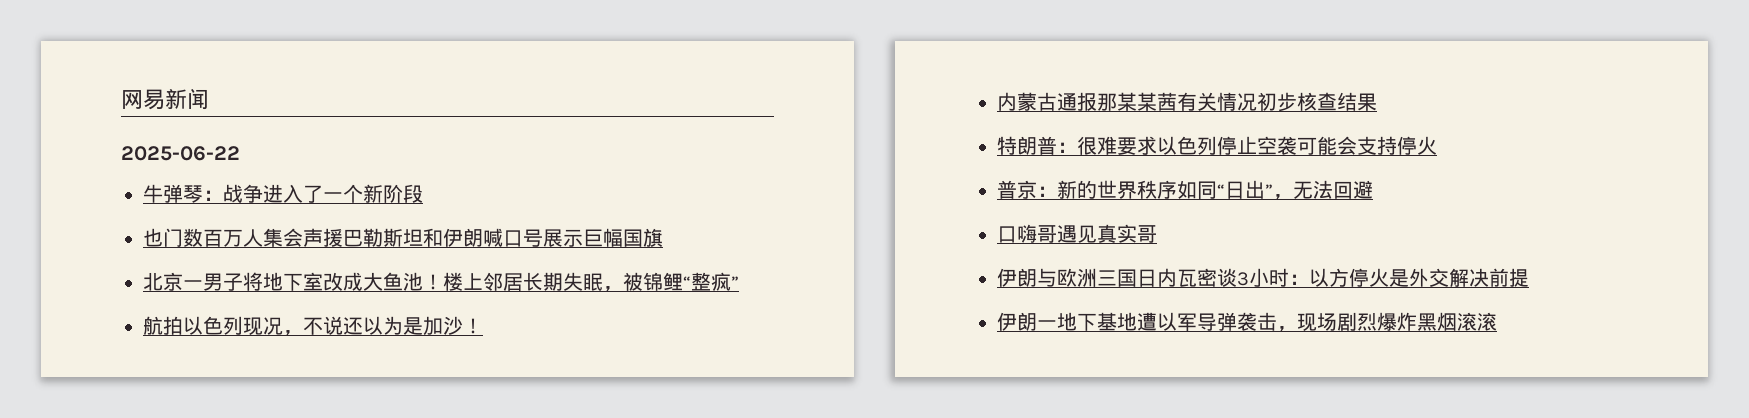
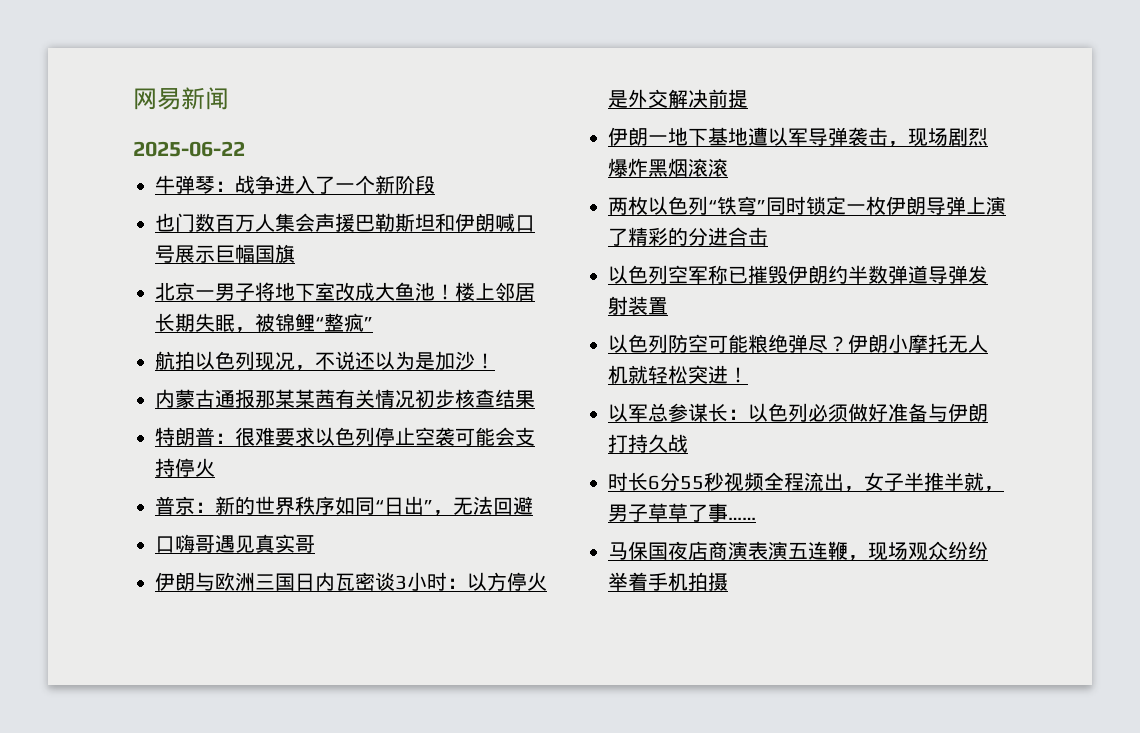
+ 两枚以色列“铁穹”同时锁定一枚伊朗导弹上演了精彩的分进合击
+ 以色列空军称已摧毁伊朗约半数弹道导弹发射装置
+ 以色列防空可能粮绝弹尽？伊朗小摩托无人机就轻松突进！
+ 以军总参谋长：以色列必须做好准备与伊朗打持久战
+ 时长6分55秒视频全程流出，女子半推半就，男子草草了事……
+ 马保国夜店商演表演五连鞭，现场观众纷纷举着手机拍摄

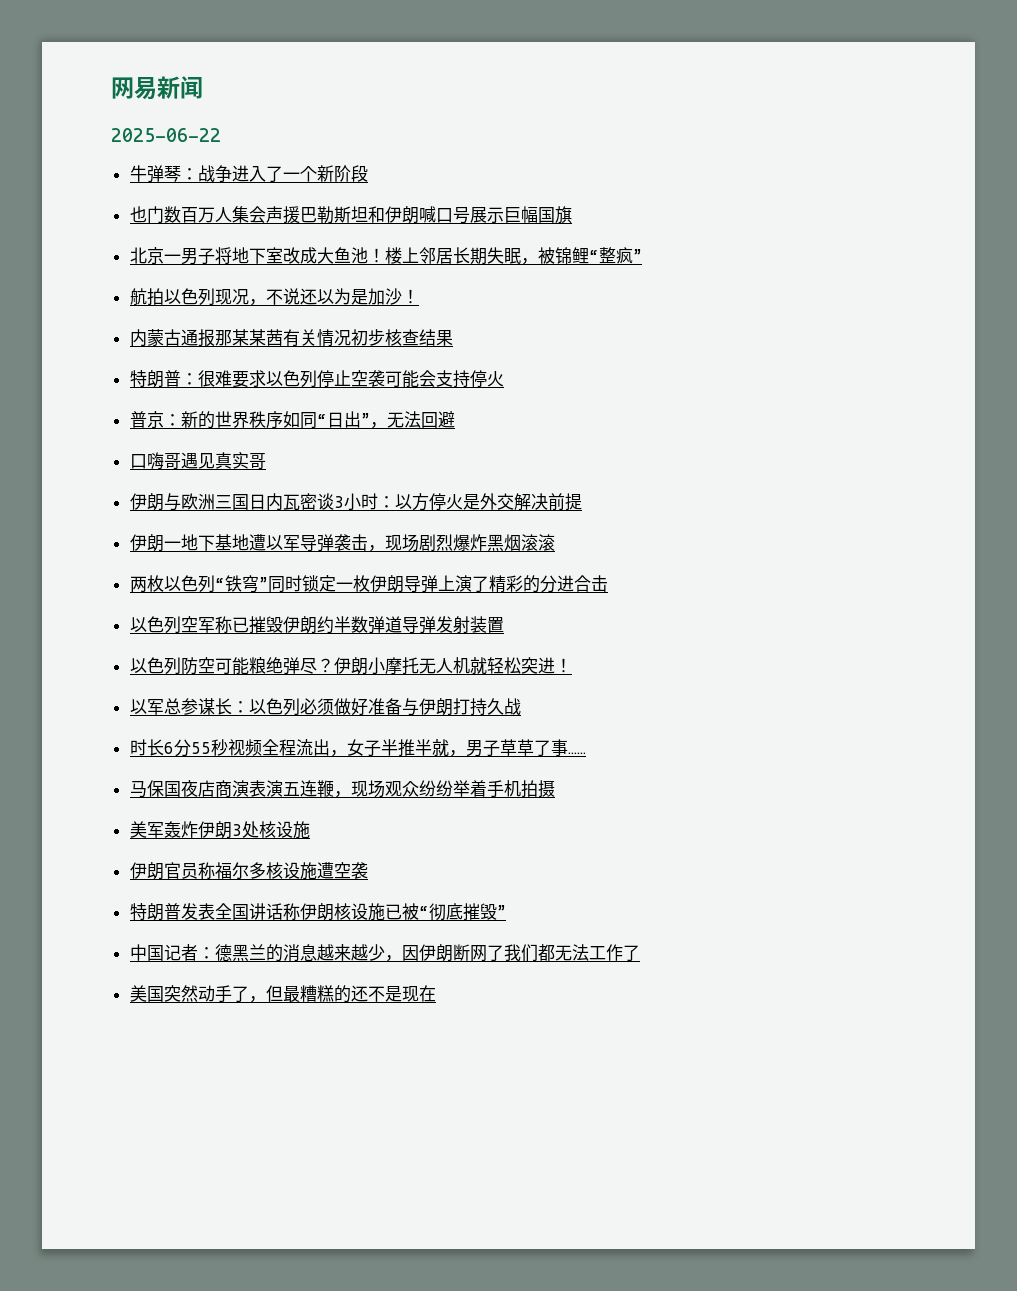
+ 美军轰炸伊朗3处核设施
+ 伊朗官员称福尔多核设施遭空袭
+ 特朗普发表全国讲话称伊朗核设施已被“彻底摧毁”
+ 中国记者：德黑兰的消息越来越少，因伊朗断网了我们都无法工作了
+ 美国突然动手了，但最糟糕的还不是现在

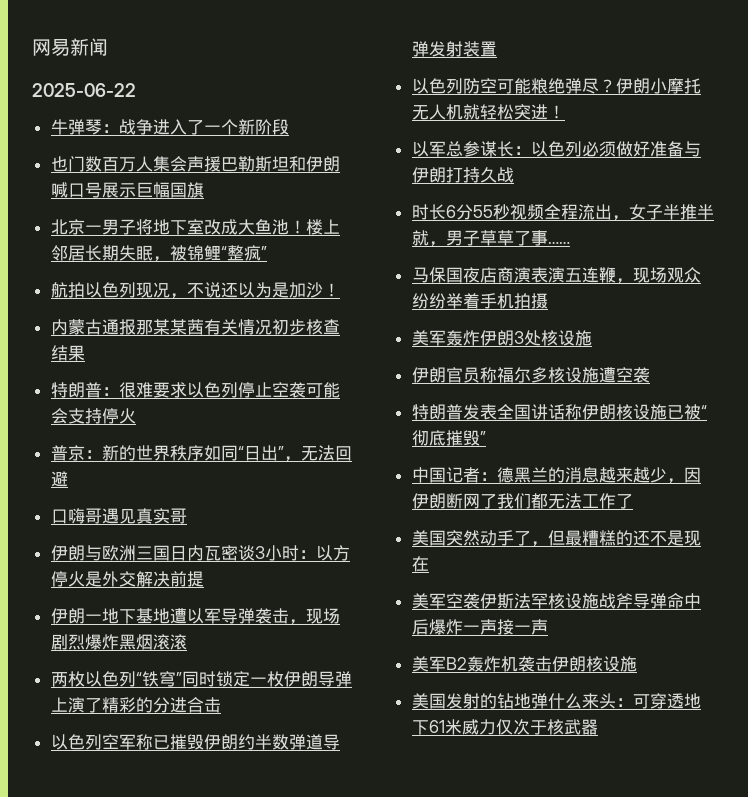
+ 美军空袭伊斯法罕核设施战斧导弹命中后爆炸一声接一声
+ 美军B2轰炸机袭击伊朗核设施
+ 美国发射的钻地弹什么来头：可穿透地下61米威力仅次于核武器

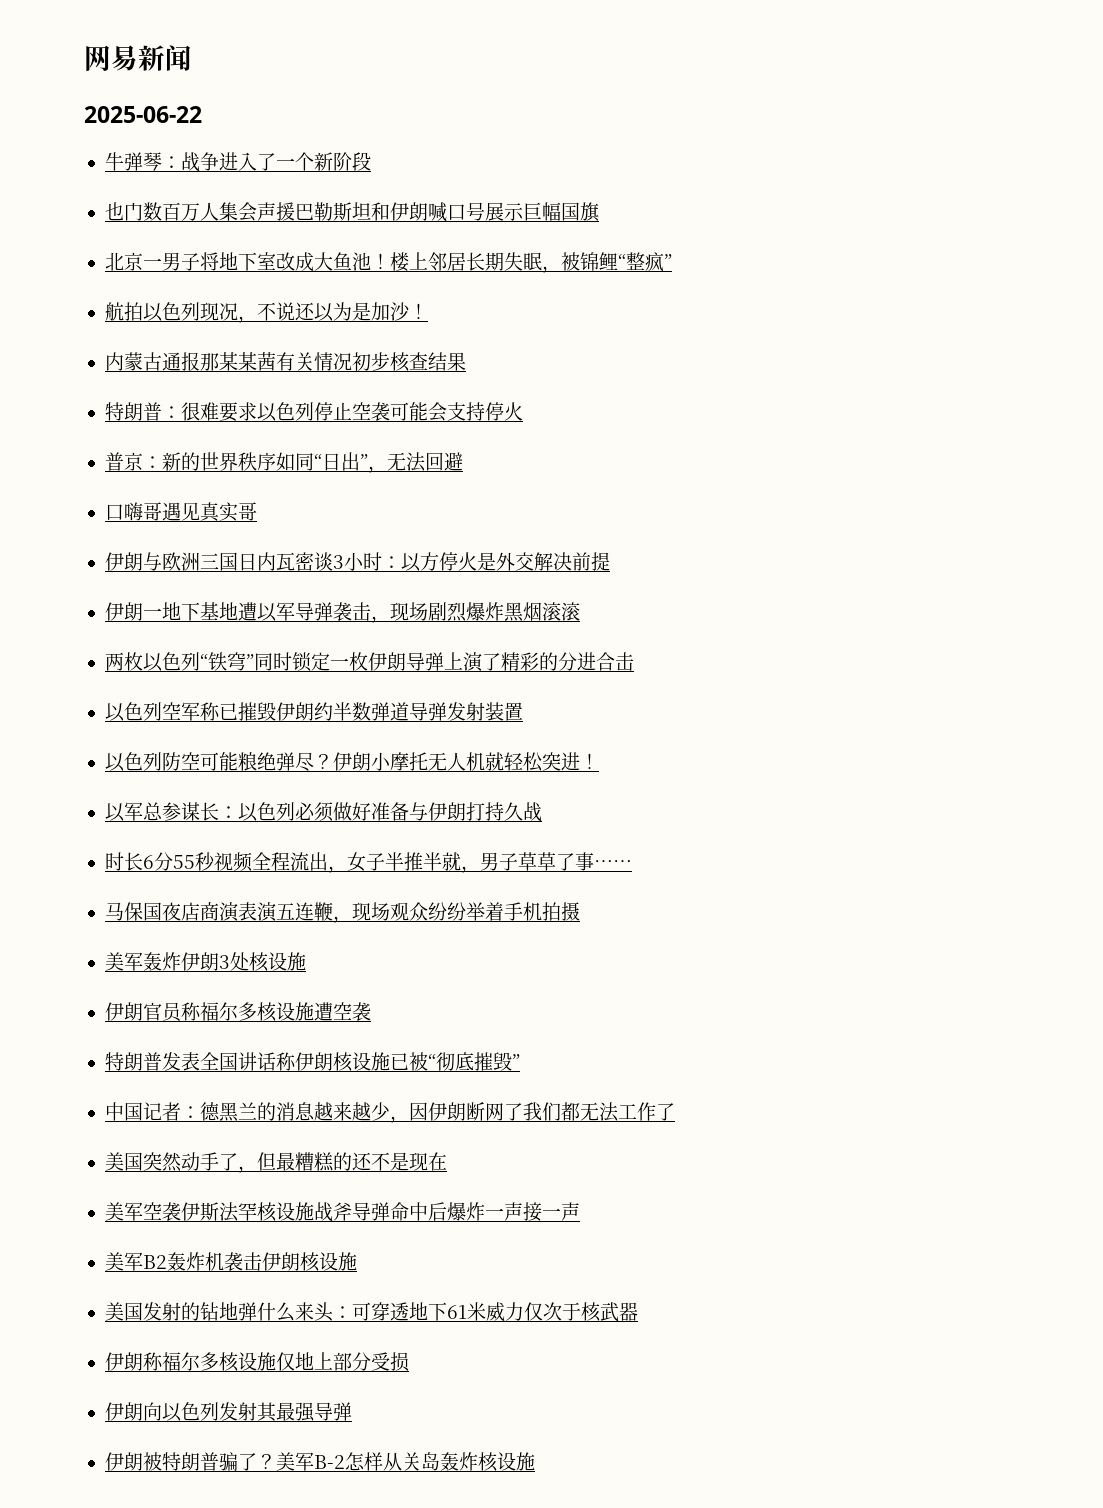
+ 伊朗称福尔多核设施仅地上部分受损
+ 伊朗向以色列发射其最强导弹
+ 伊朗被特朗普骗了？美军B-2怎样从关岛轰炸核设施

